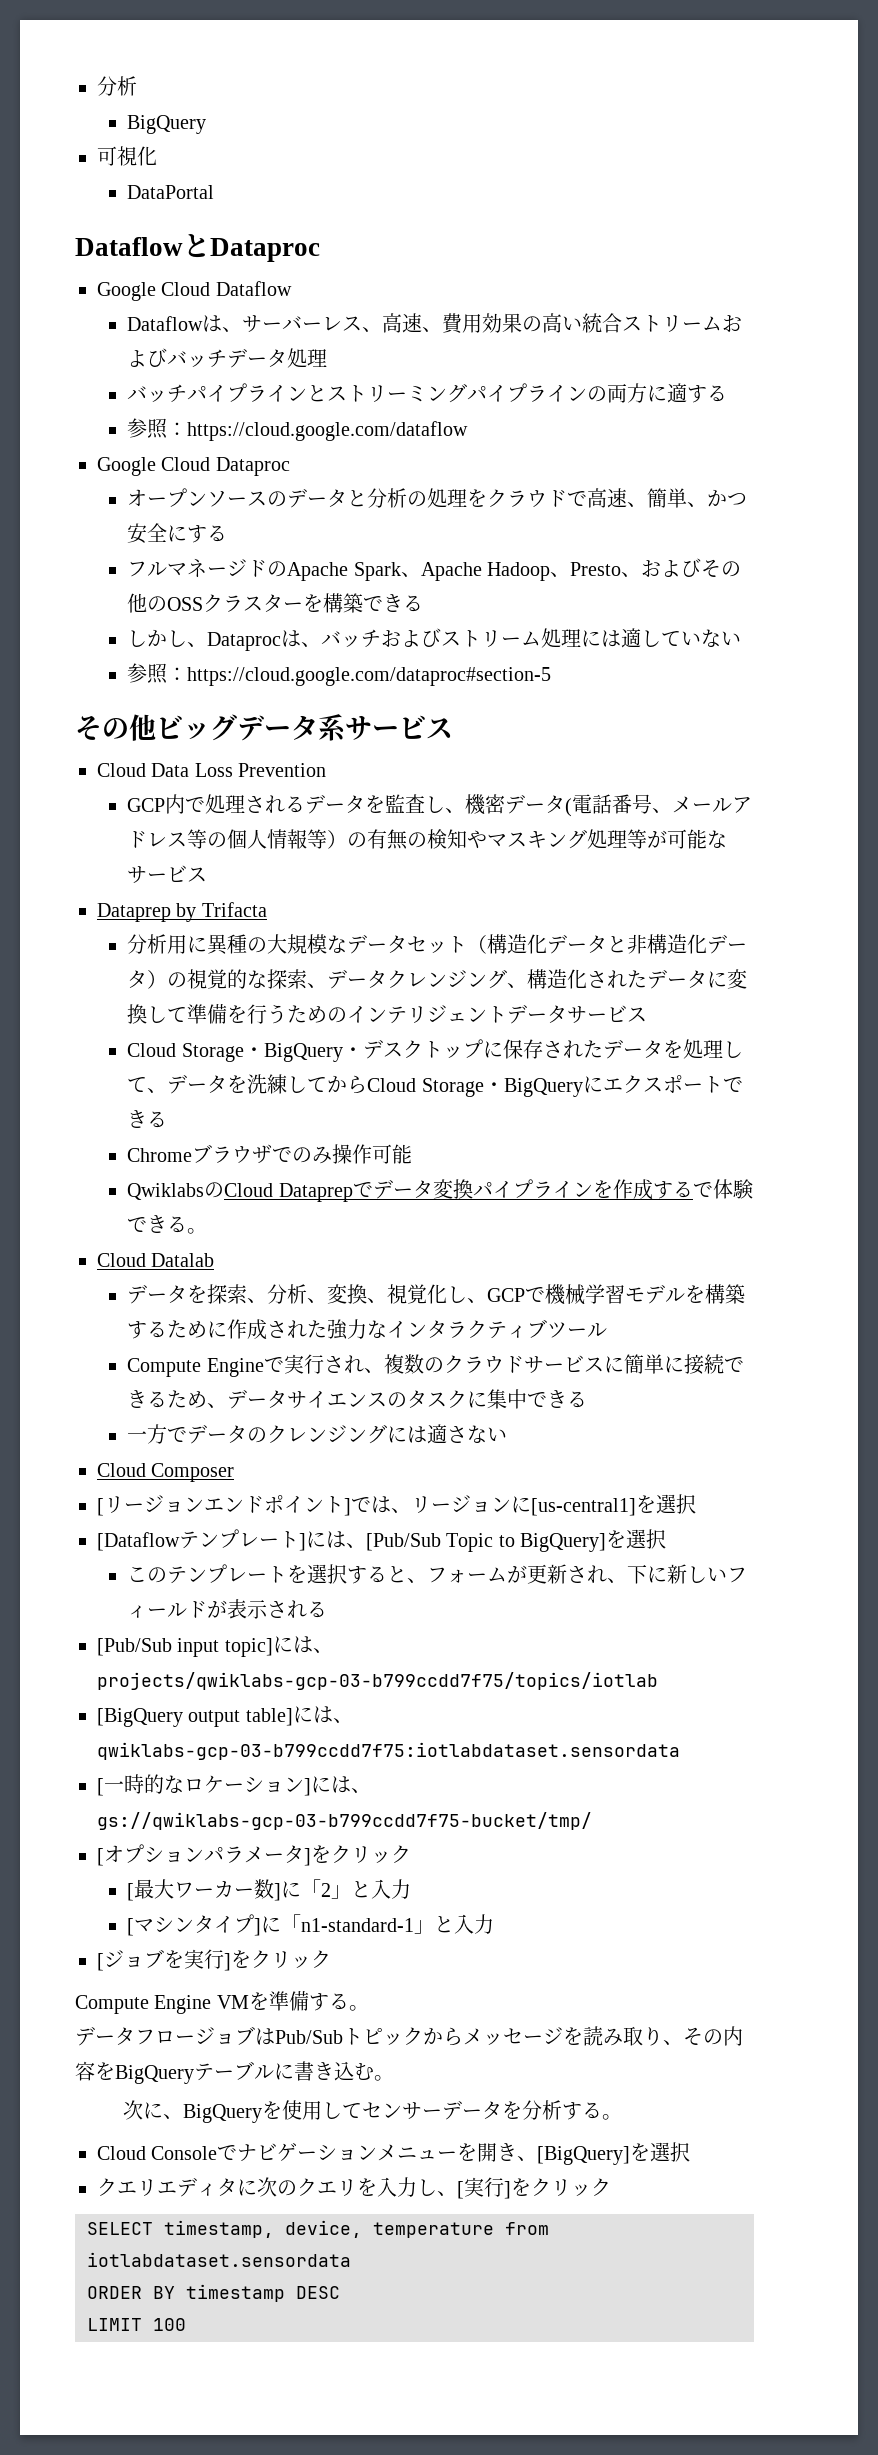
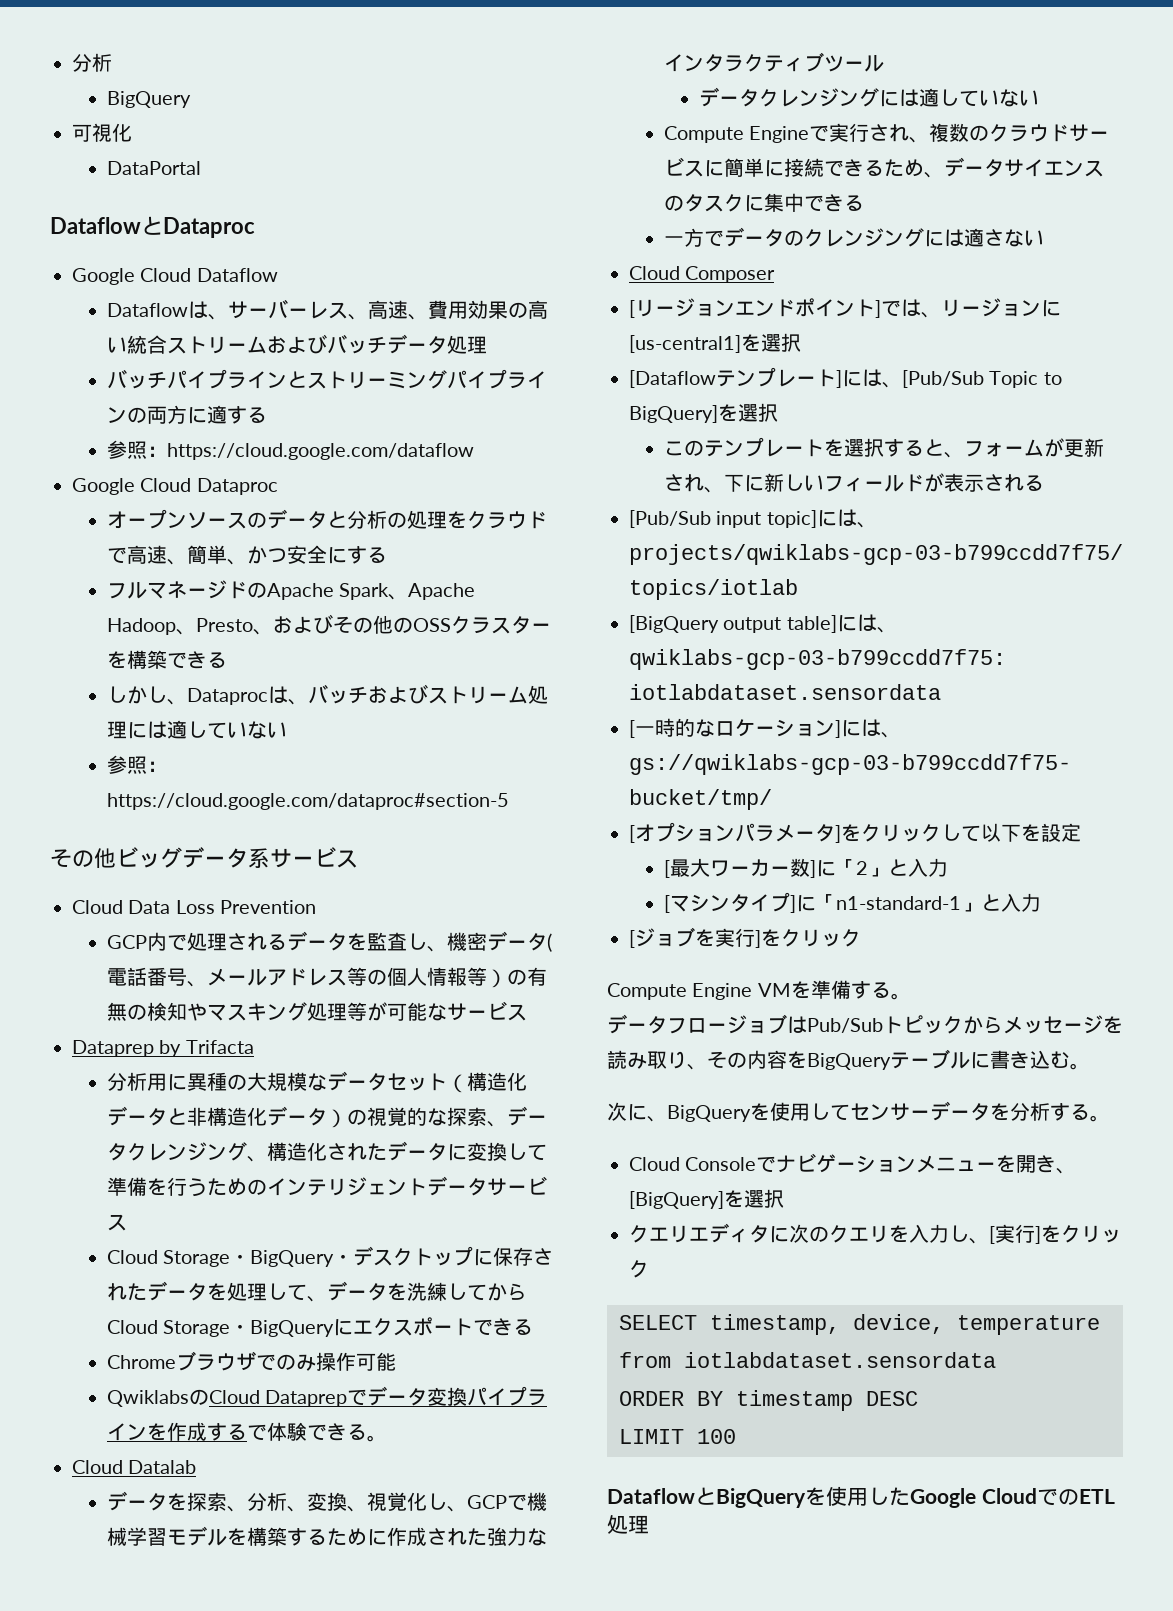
+ データクレンジングには適していない
- [オプションパラメータ]をクリック
+ [オプションパラメータ]をクリックして以下を設定
+ DataflowとBigQueryを使用したGoogle CloudでのETL処理

